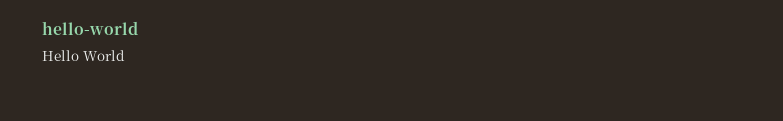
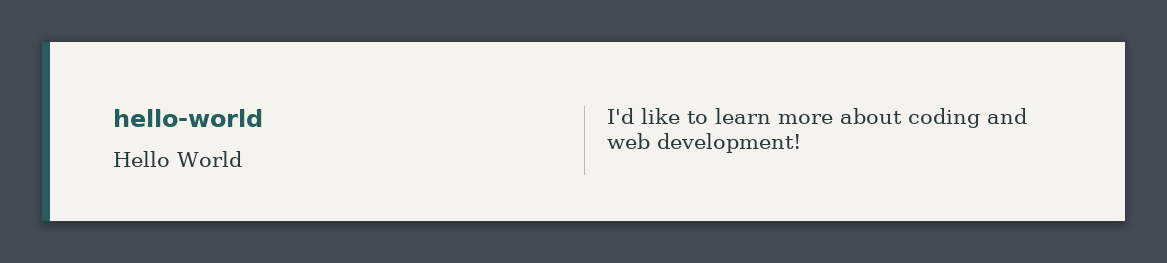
+ I'd like to learn more about coding and web development!

